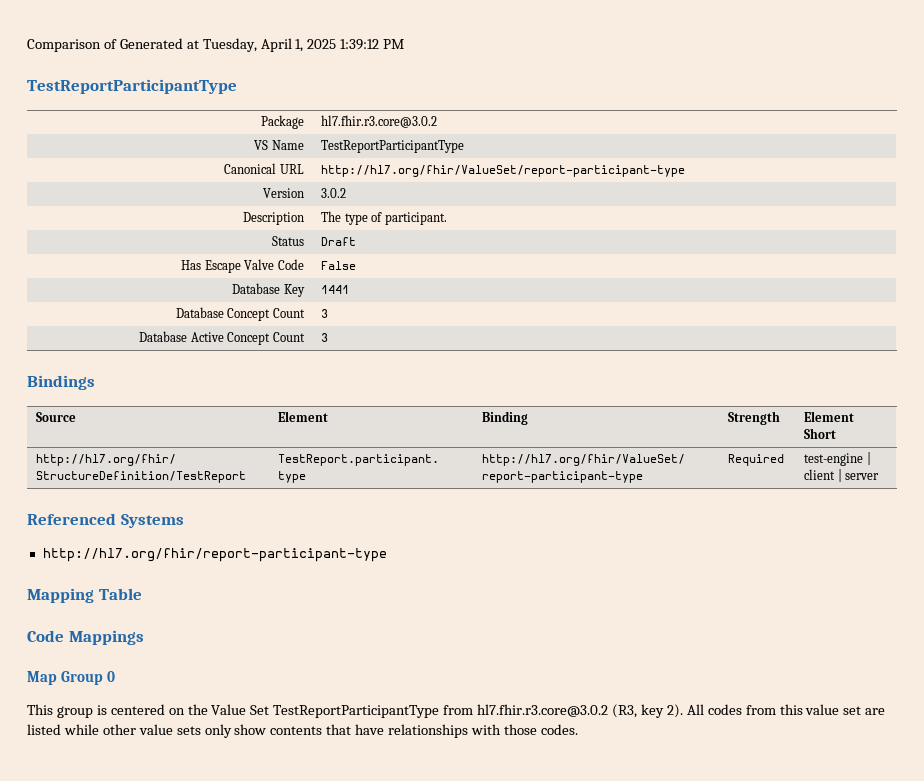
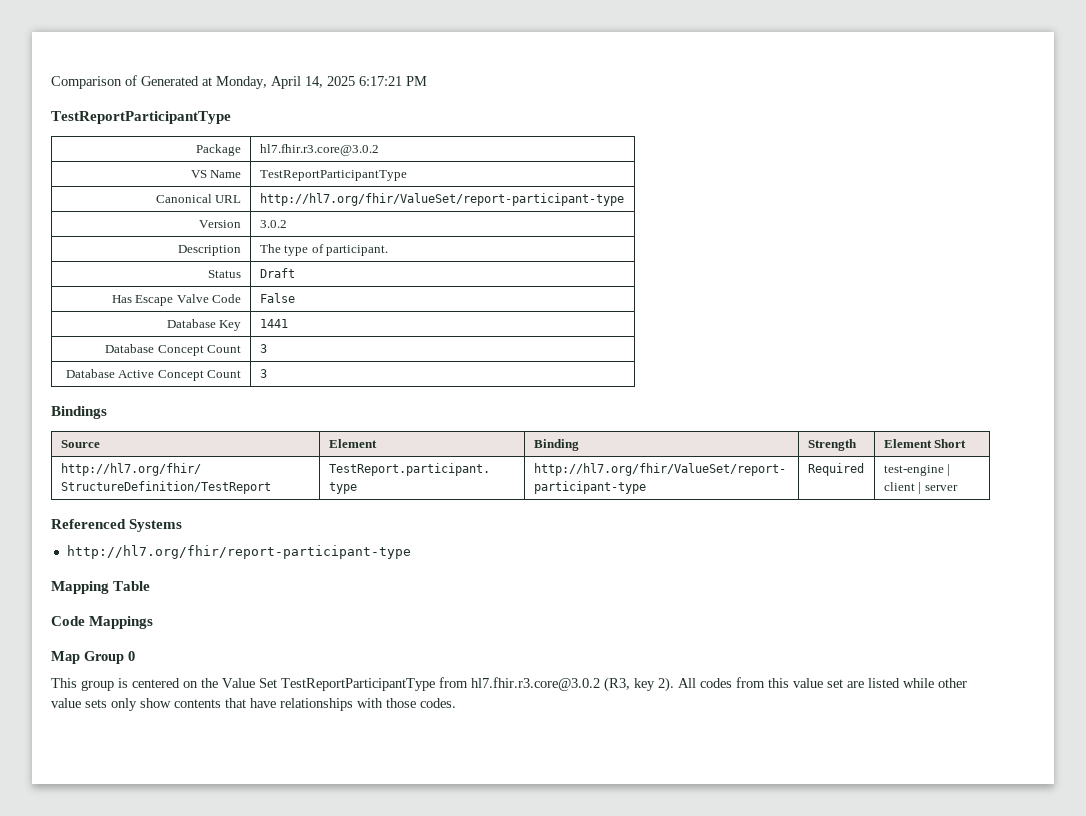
- Comparison of Generated at Tuesday, April 1, 2025 1:39:12 PM
+ Comparison of Generated at Monday, April 14, 2025 6:17:21 PM

